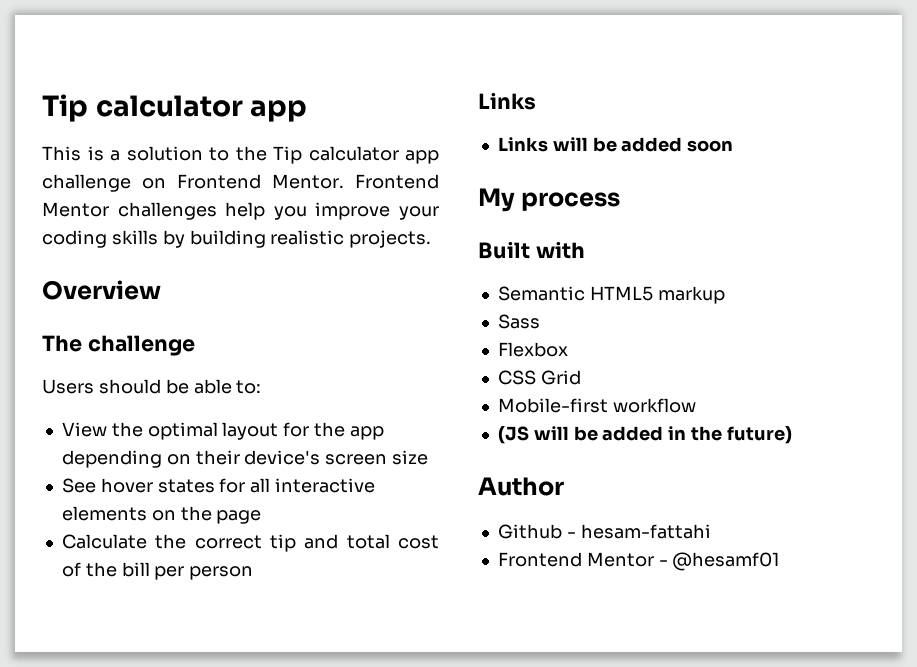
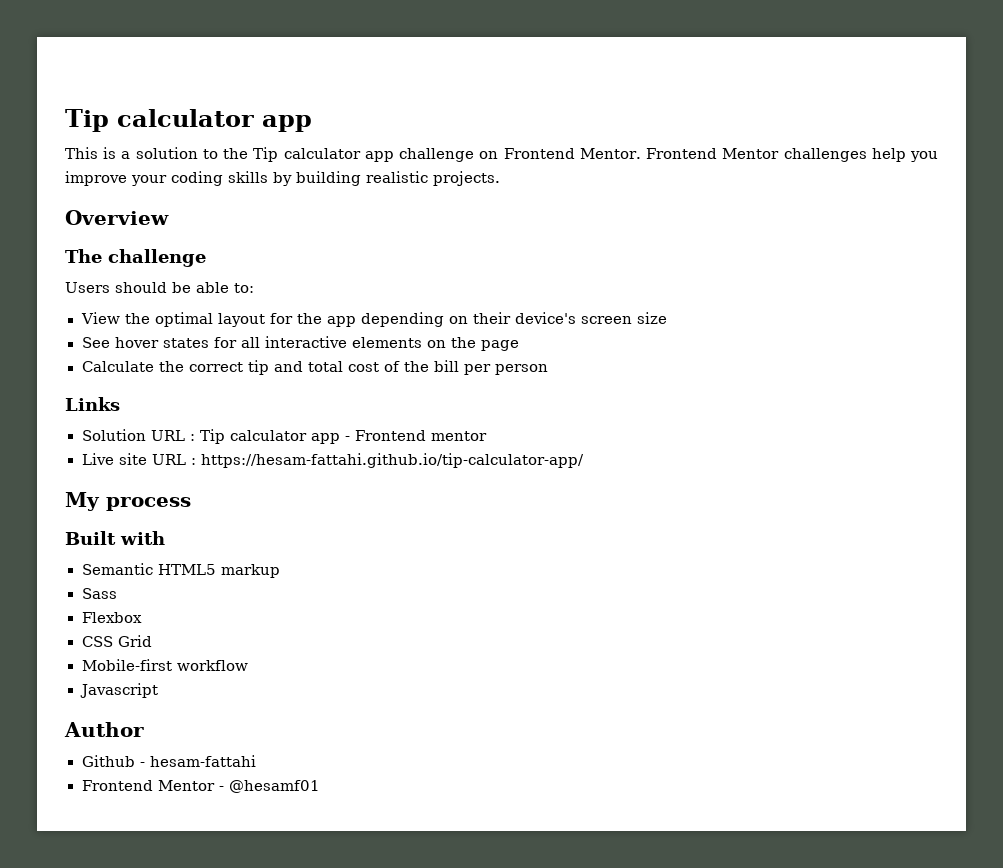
- Links will be added soon
+ Solution URL : Tip calculator app - Frontend mentor
+ Live site URL : https://hesam-fattahi.github.io/tip-calculator-app/
- (JS will be added in the future)
+ Javascript

